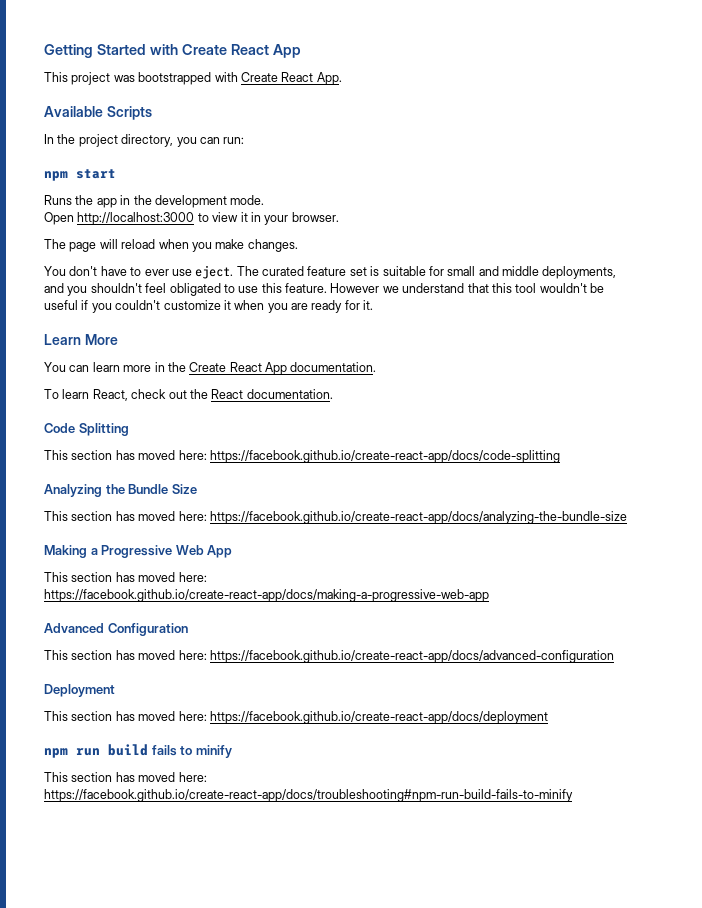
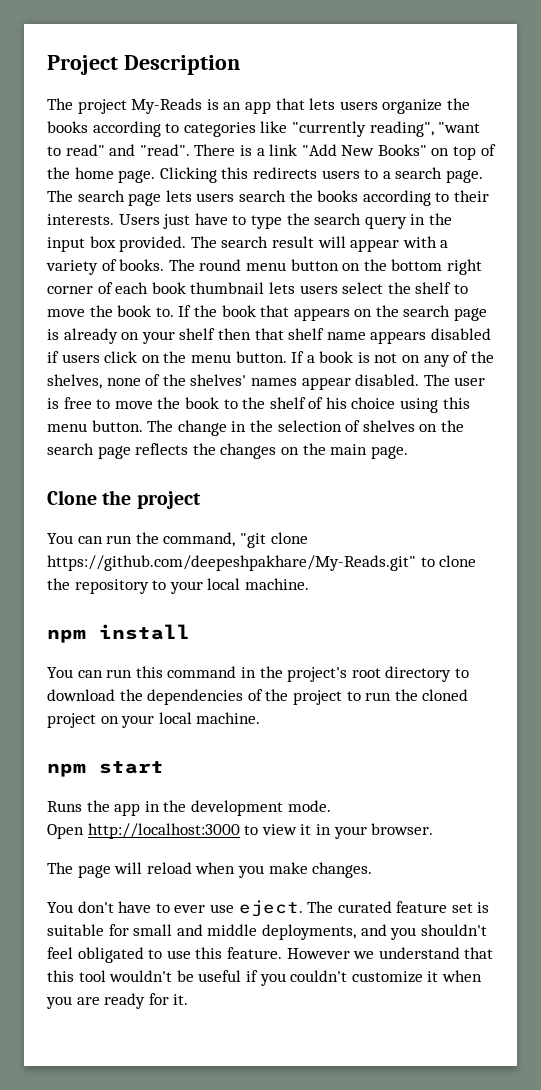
- Getting Started with Create React App
- This project was bootstrapped with Create React App.
- Available Scripts
- In the project directory, you can run:
+ Project Description
+ The project My-Reads is an app that lets users organize the books according to categories like "currently reading", "want to read" and "read". There is a link "Add New Books" on top of the home page. Clicking this redirects users to a search page. The search page lets users search the books according to their interests. Users just have to type the search query in the input box provided. The search result will appear with a variety of books. The round menu button on the bottom right corner of each book thumbnail lets users select the shelf to move the book to. If the book that appears on the search page is already on your shelf then that shelf name appears disabled if users click on the menu button. If a book is not on any of the shelves, none of the shelves' names appear disabled. The user is free to move the book to the shelf of his choice using this menu button. The change in the selection of shelves on the search page reflects the changes on the main page.
+ Clone the project
+ You can run the command, "git clone https://github.com/deepeshpakhare/My-Reads.git" to clone the repository to your local machine.
+ npm install
+ You can run this command in the project's root directory to download the dependencies of the project to run the cloned project on your local machine.
- Learn More
- You can learn more in the Create React App documentation.
- To learn React, check out the React documentation.
- Code Splitting
- This section has moved here: https://facebook.github.io/create-react-app/docs/code-splitting
- Analyzing the Bundle Size
- This section has moved here: https://facebook.github.io/create-react-app/docs/analyzing-the-bundle-size
- Making a Progressive Web App
- This section has moved here: https://facebook.github.io/create-react-app/docs/making-a-progressive-web-app
- Advanced Configuration
- This section has moved here: https://facebook.github.io/create-react-app/docs/advanced-configuration
- Deployment
- This section has moved here: https://facebook.github.io/create-react-app/docs/deployment
- npm run build fails to minify
- This section has moved here: https://facebook.github.io/create-react-app/docs/troubleshooting#npm-run-build-fails-to-minify

